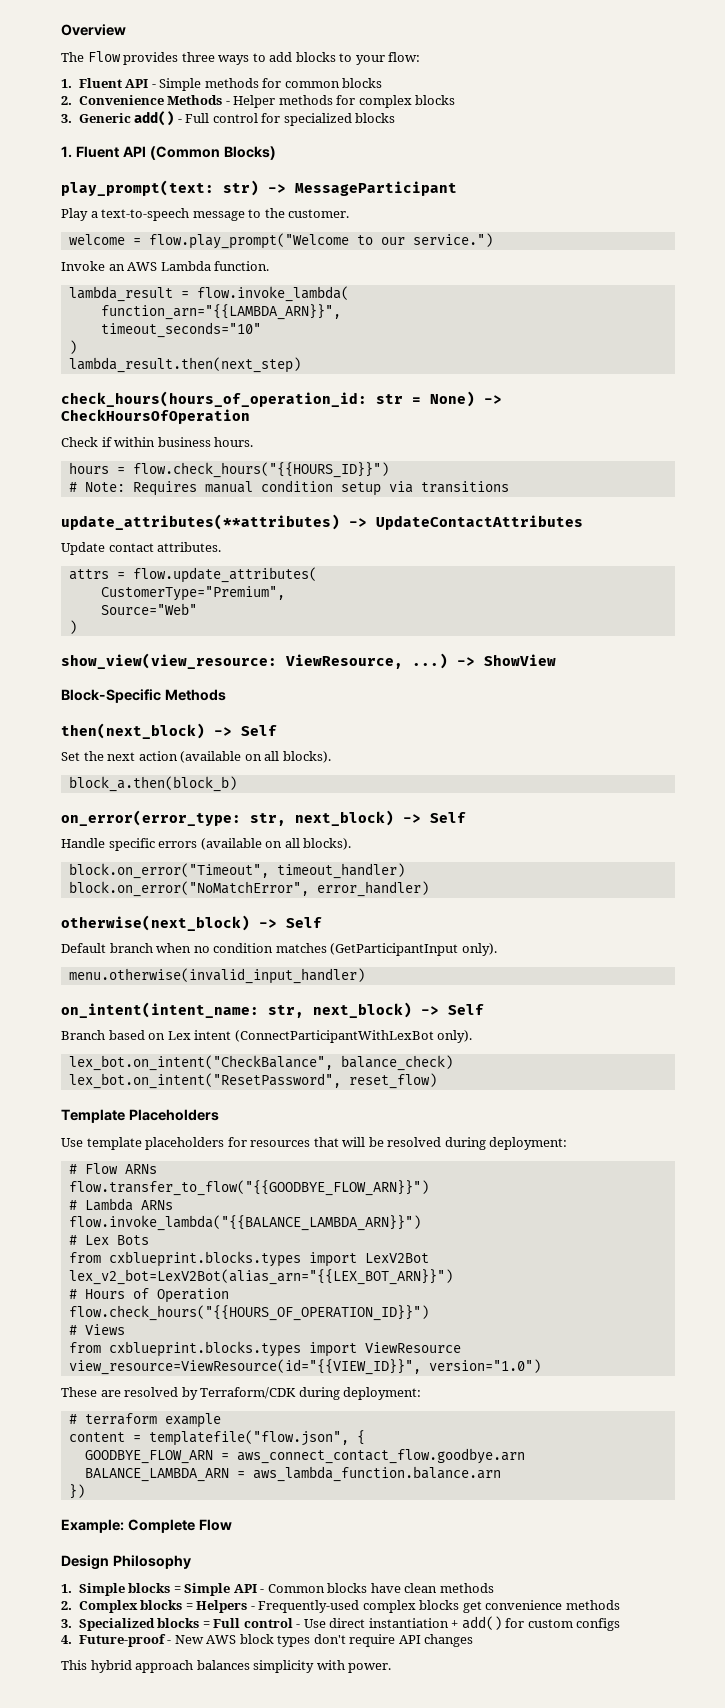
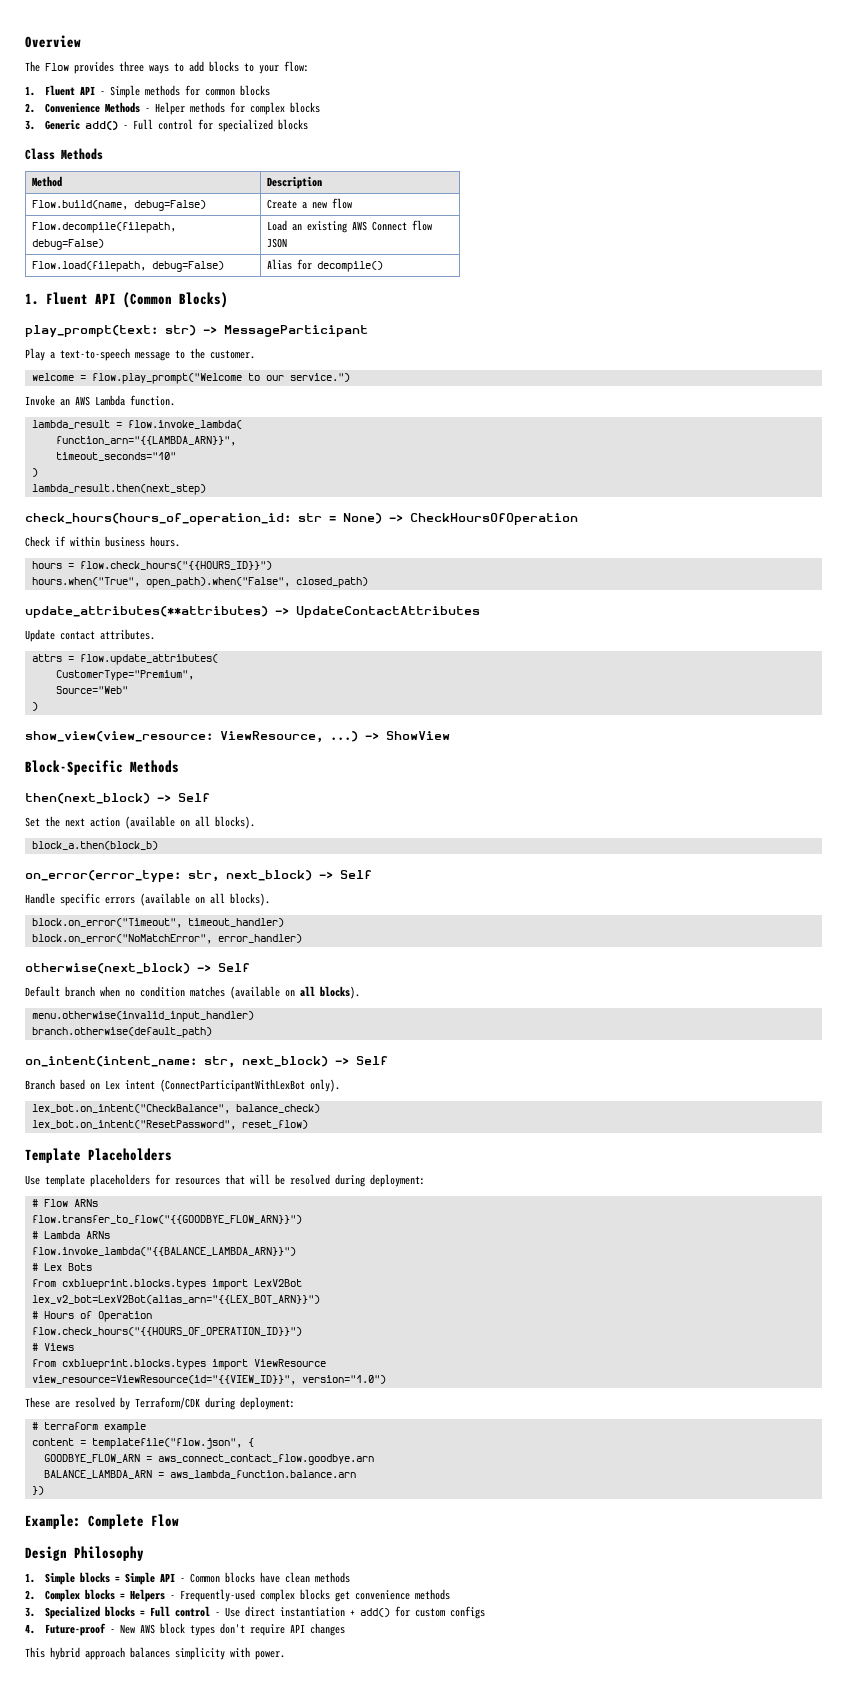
+ Class Methods
+ Method | Description
+ Flow.build(name, debug=False) | Create a new flow
+ Flow.decompile(filepath, debug=False) | Load an existing AWS Connect flow JSON
+ Flow.load(filepath, debug=False) | Alias for decompile()
- # Note: Requires manual condition setup via transitions
+ hours.when("True", open_path).when("False", closed_path)
- Default branch when no condition matches (GetParticipantInput only).
+ Default branch when no condition matches (available on all blocks).
+ branch.otherwise(default_path)

